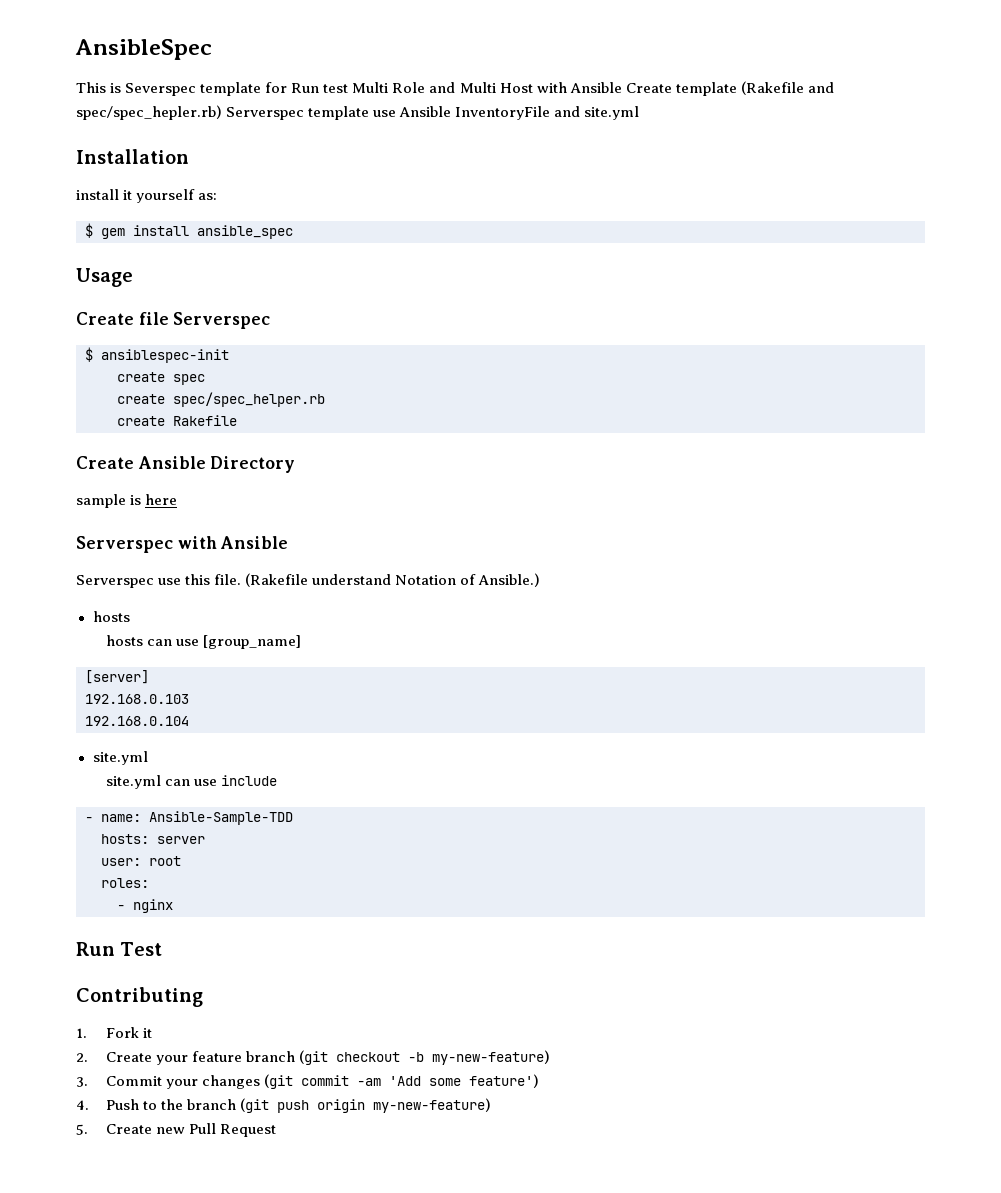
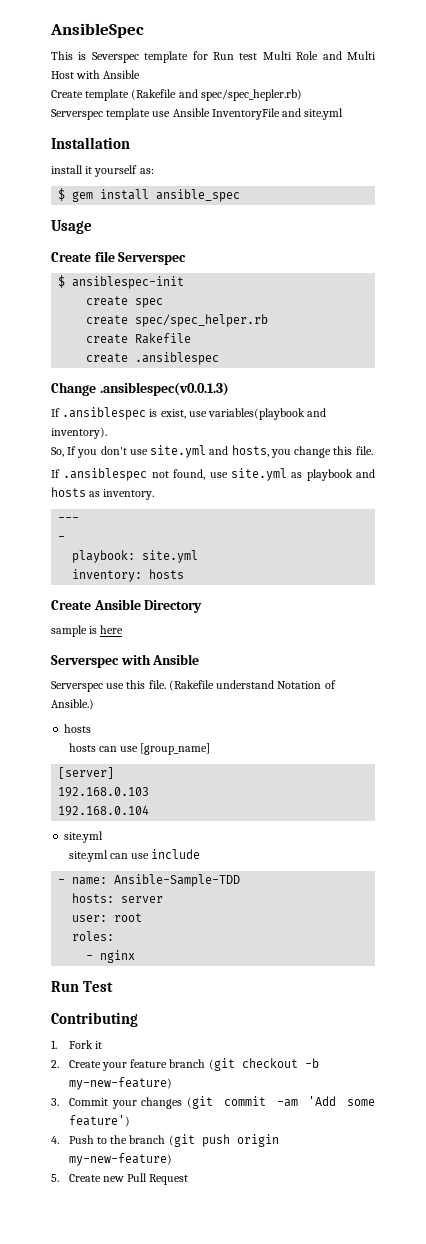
- This is Severspec template for Run test Multi Role and Multi Host with Ansible Create template (Rakefile and spec/spec_hepler.rb) Serverspec template use Ansible InventoryFile and site.yml
+ This is Severspec template for Run test Multi Role and Multi Host with Ansible
+ Create template (Rakefile and spec/spec_hepler.rb)
+ Serverspec template use Ansible InventoryFile and site.yml
+ create .ansiblespec
+ Change .ansiblespec(v0.0.1.3)
+ If .ansiblespec is exist, use variables(playbook and inventory).
+ So, If you don't use site.yml and hosts, you change this file.
+ If .ansiblespec not found, use site.yml as playbook and hosts as inventory.
+ ---
+ -
+ playbook: site.yml
+ inventory: hosts

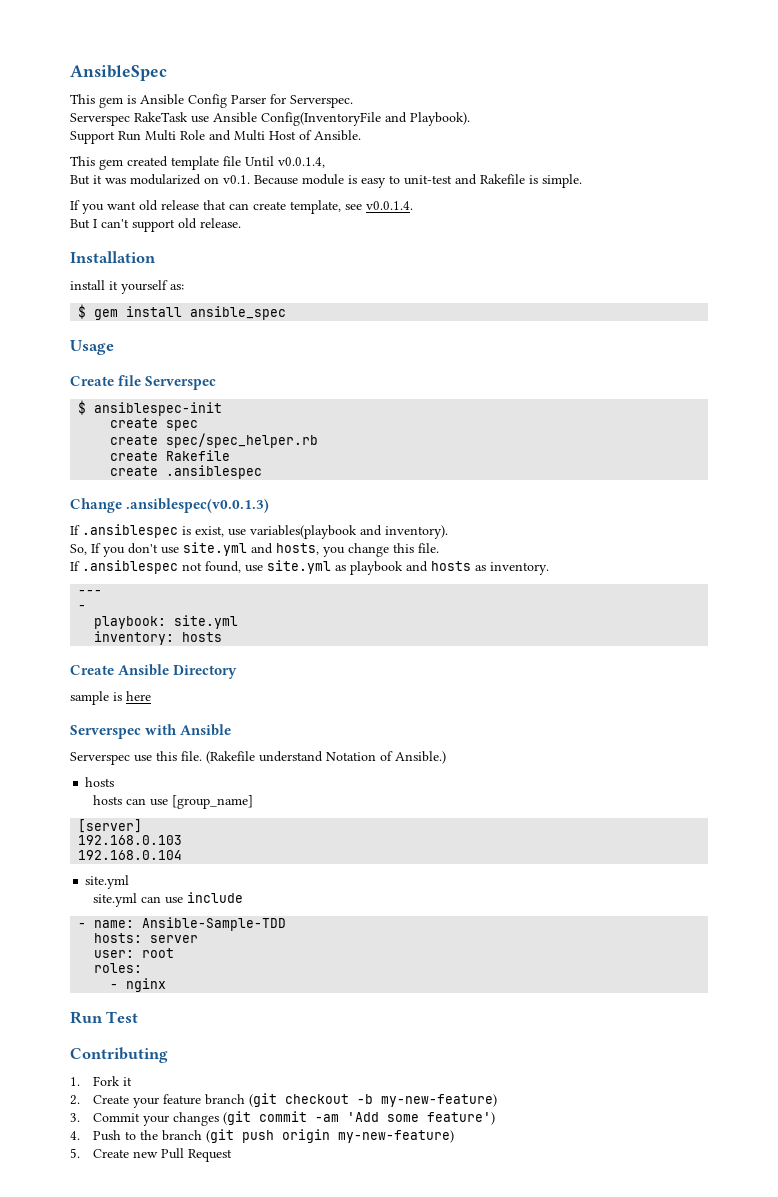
- This is Severspec template for Run test Multi Role and Multi Host with Ansible
- Create template (Rakefile and spec/spec_hepler.rb)
- Serverspec template use Ansible InventoryFile and site.yml
+ This gem is Ansible Config Parser for Serverspec.
+ Serverspec RakeTask use Ansible Config(InventoryFile and Playbook).
+ Support Run Multi Role and Multi Host of Ansible.
+ This gem created template file Until v0.0.1.4,
+ But it was modularized on v0.1. Because module is easy to unit-test and Rakefile is simple.
+ If you want old release that can create template, see v0.0.1.4.
+ But I can't support old release.

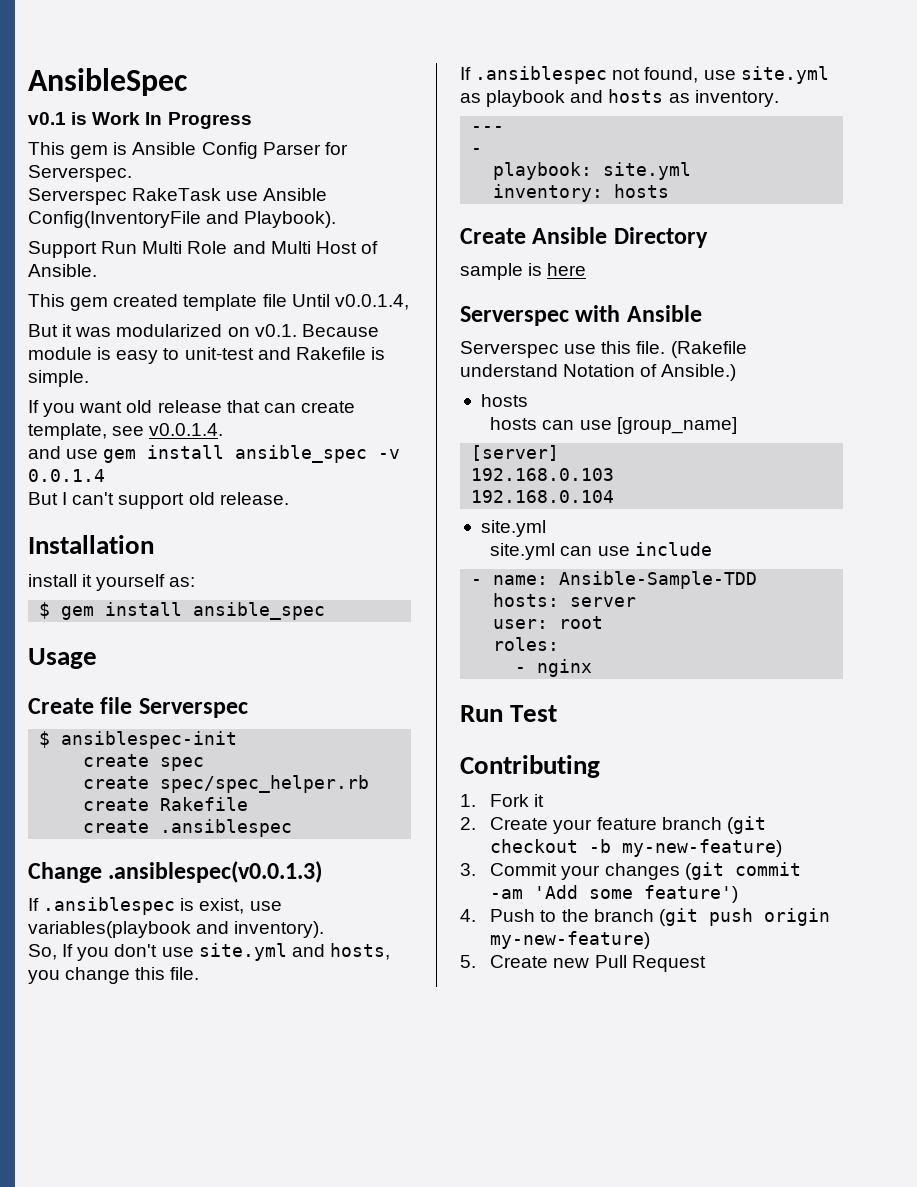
+ v0.1 is Work In Progress
+ and use gem install ansible_spec -v 0.0.1.4

